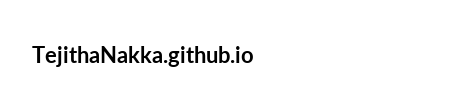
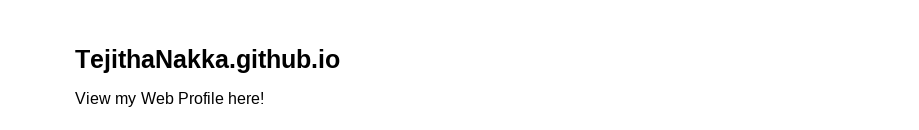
+ View my Web Profile here!

